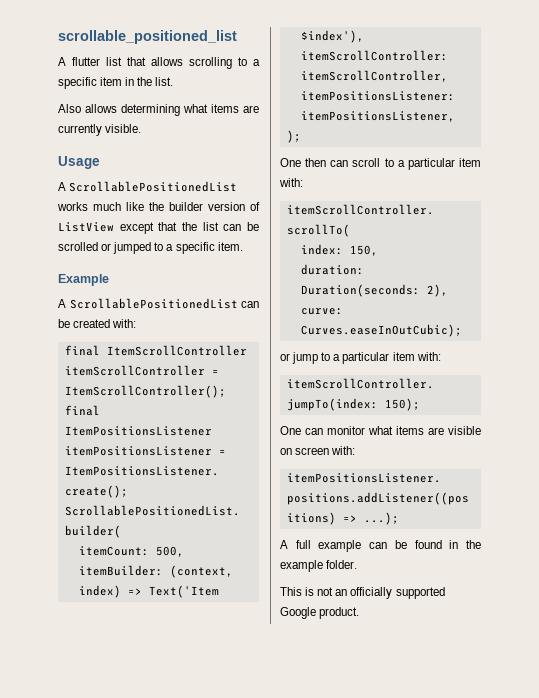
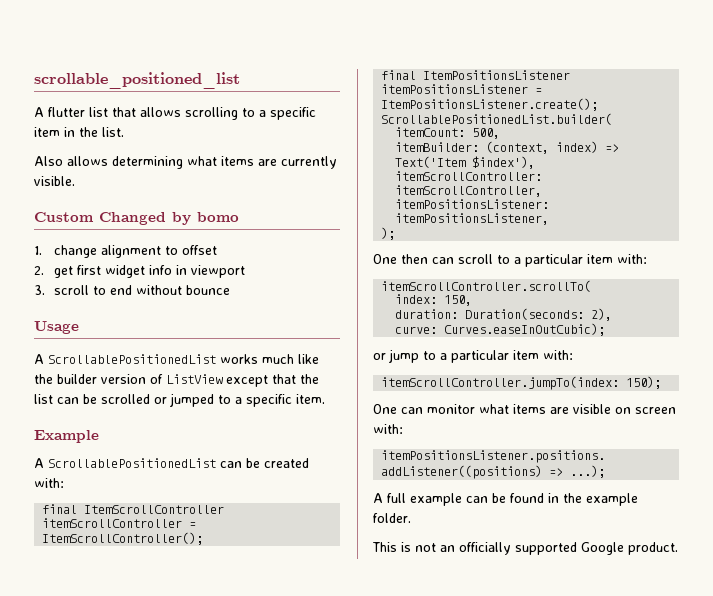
+ Custom Changed by bomo
+ 1. change alignment to offset
+ 2. get first widget info in viewport
+ 3. scroll to end without bounce

